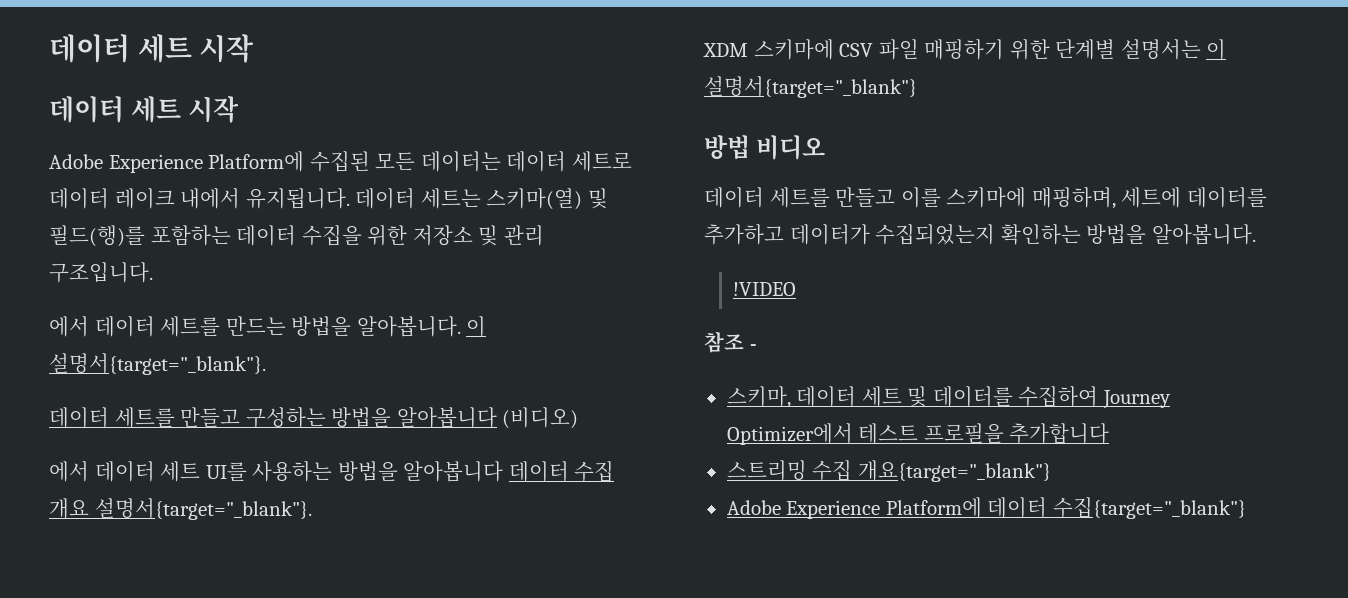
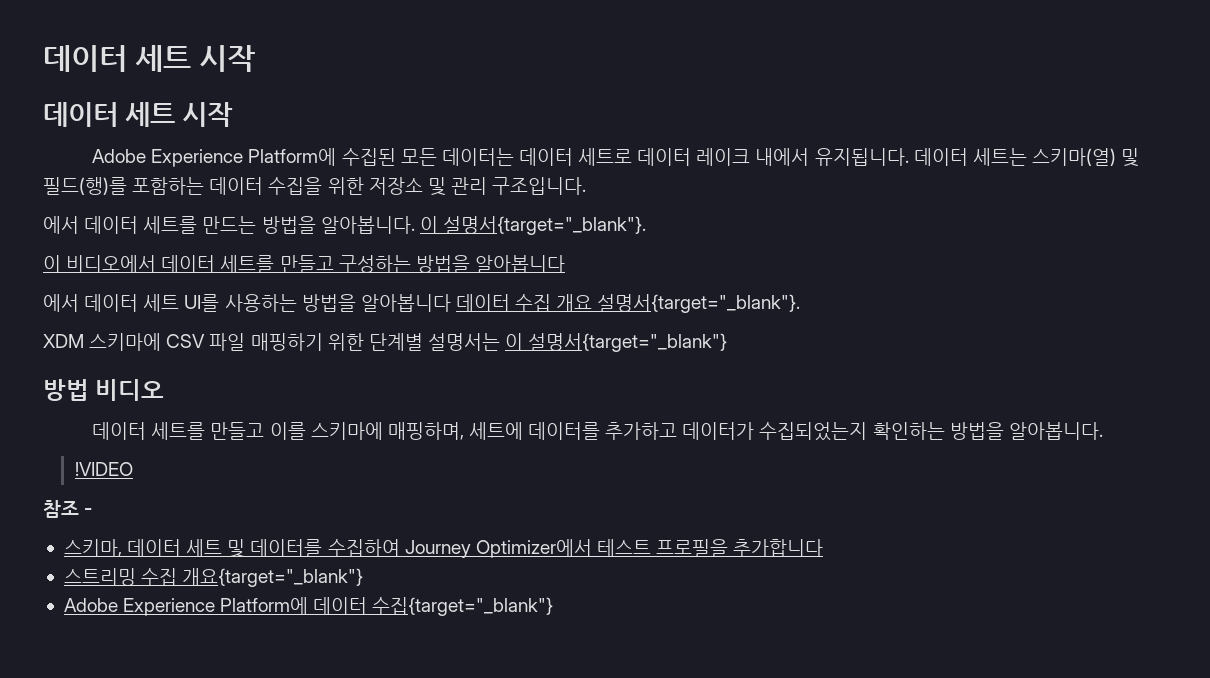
- 데이터 세트를 만들고 구성하는 방법을 알아봅니다 (비디오)
+ 이 비디오에서 데이터 세트를 만들고 구성하는 방법을 알아봅니다

